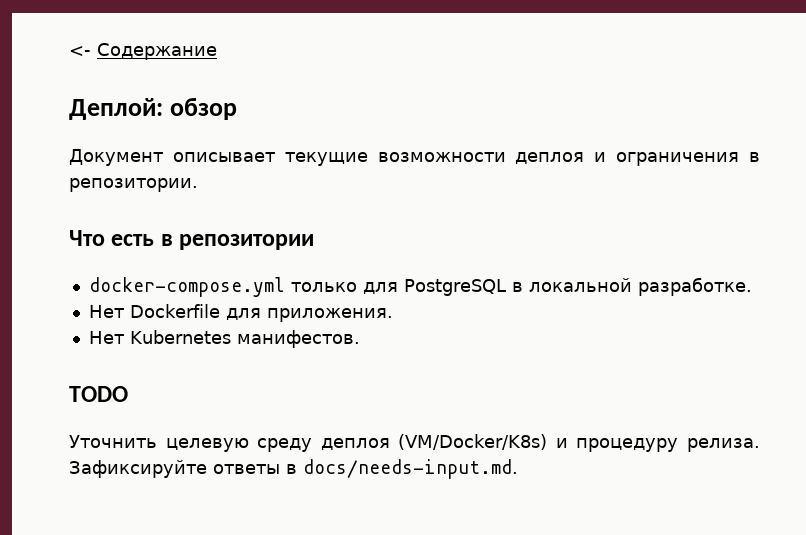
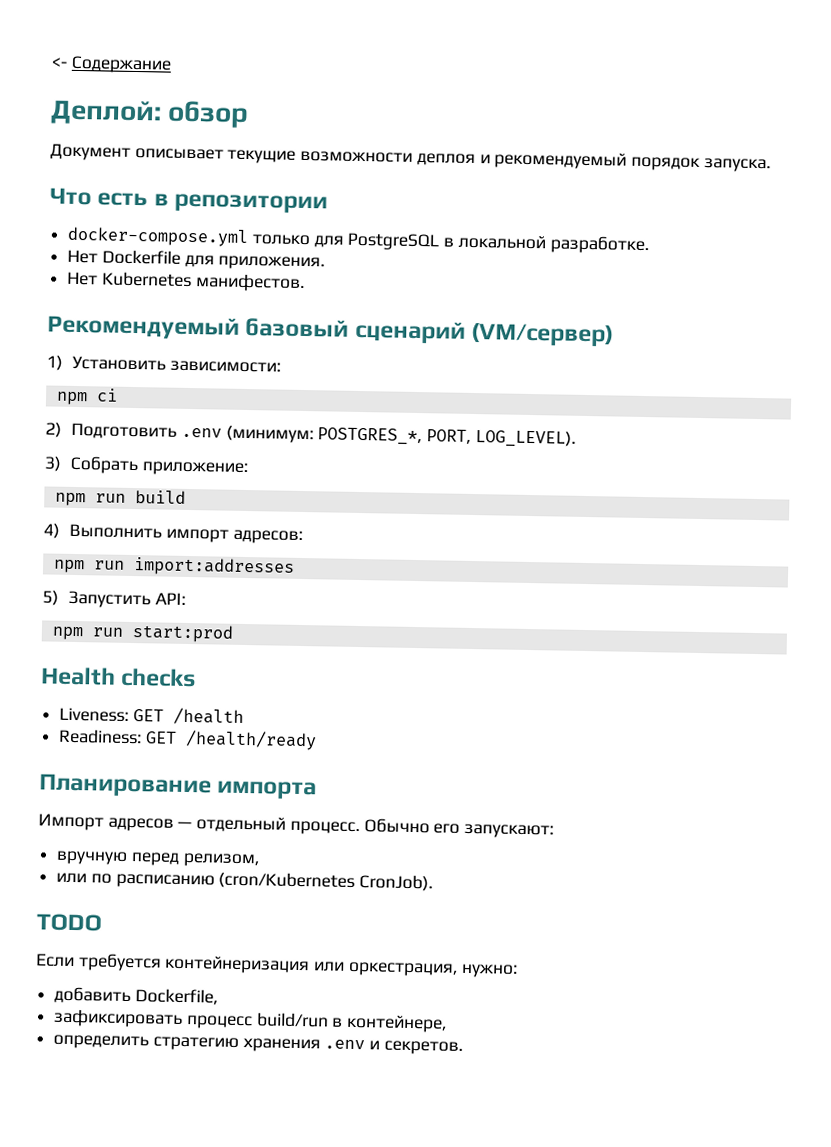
- Документ описывает текущие возможности деплоя и ограничения в репозитории.
+ Документ описывает текущие возможности деплоя и рекомендуемый порядок запуска.
+ Рекомендуемый базовый сценарий (VM/сервер)
+ 1) Установить зависимости:
+ npm ci
+ 2) Подготовить .env (минимум: POSTGRES_*, PORT, LOG_LEVEL).
+ 3) Собрать приложение:
+ npm run build
+ 4) Выполнить импорт адресов:
+ npm run import:addresses
+ 5) Запустить API:
+ npm run start:prod
+ Health checks
+ Liveness: GET /health
+ Readiness: GET /health/ready
+ Планирование импорта
+ Импорт адресов — отдельный процесс. Обычно его запускают:
+ вручную перед релизом,
+ или по расписанию (cron/Kubernetes CronJob).
  TODO
- Уточнить целевую среду деплоя (VM/Docker/K8s) и процедуру релиза. Зафиксируйте ответы в docs/needs-input.md.
+ Если требуется контейнеризация или оркестрация, нужно:
+ добавить Dockerfile,
+ зафиксировать процесс build/run в контейнере,
+ определить стратегию хранения .env и секретов.

